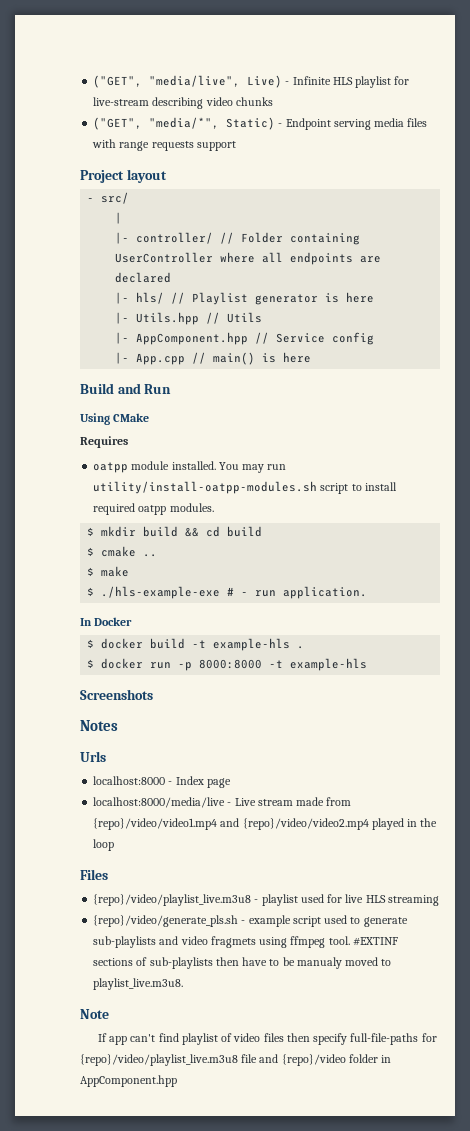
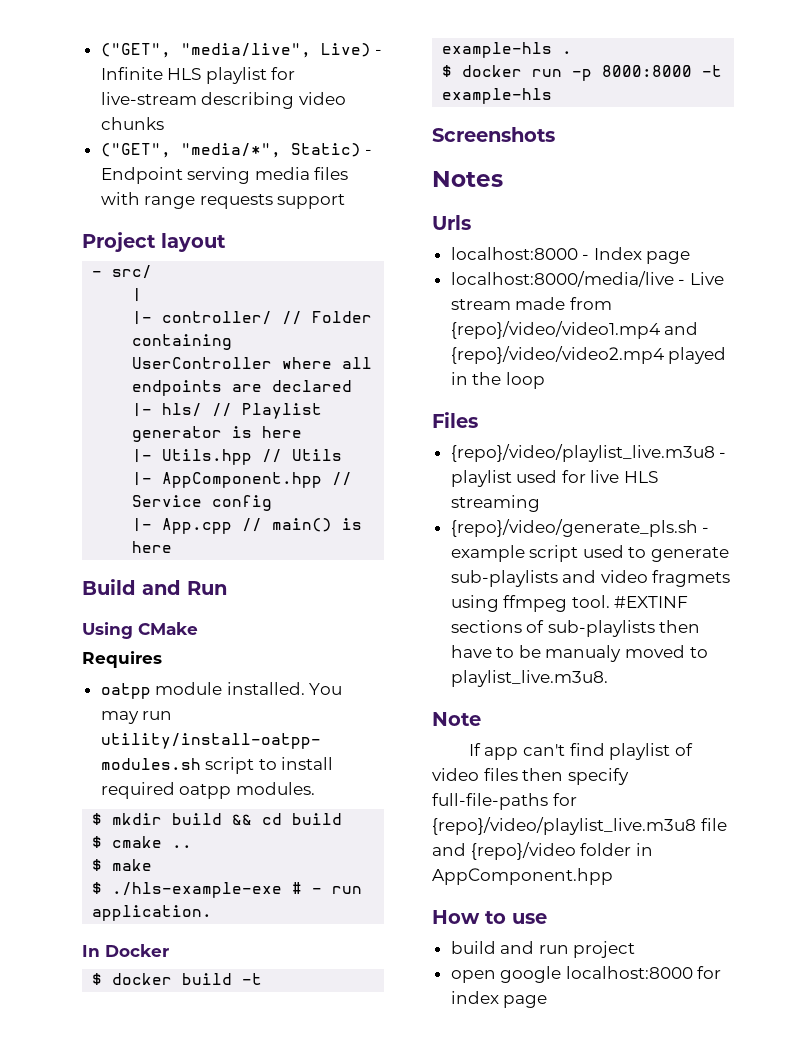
+ How to use
+ build and run project
+ open google localhost:8000 for index page

